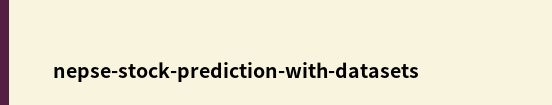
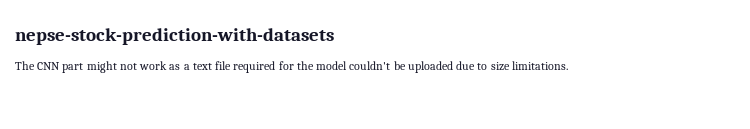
+ The CNN part might not work as a text file required for the model couldn't be uploaded due to size limitations.

